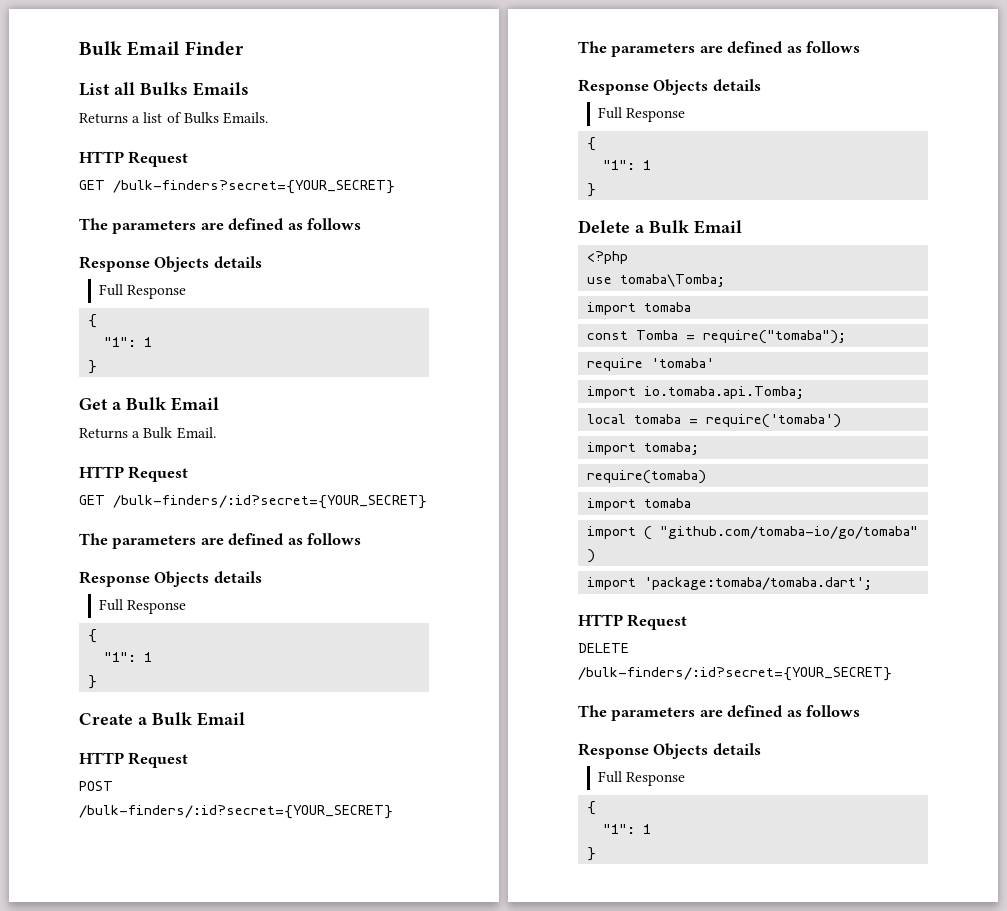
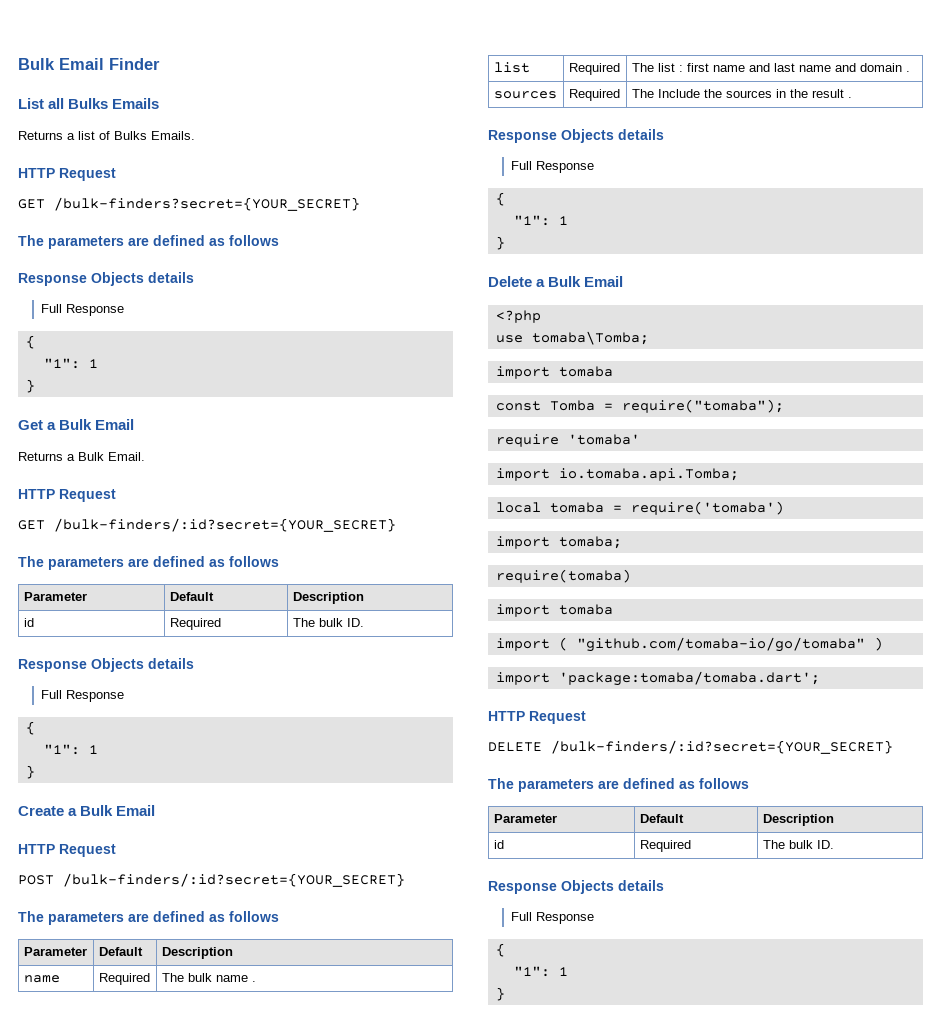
  GET /bulk-finders/:id?secret={YOUR_SECRET}
  The parameters are defined as follows
+ Parameter | Default | Description
+ id | Required | The bulk ID.
  POST /bulk-finders/:id?secret={YOUR_SECRET}
  The parameters are defined as follows
+ Parameter | Default | Description
+ name | Required | The bulk name .
+ list | Required | The list : first name and last name and domain .
+ sources | Required | The Include the sources in the result .
  DELETE /bulk-finders/:id?secret={YOUR_SECRET}
  The parameters are defined as follows
+ Parameter | Default | Description
+ id | Required | The bulk ID.

